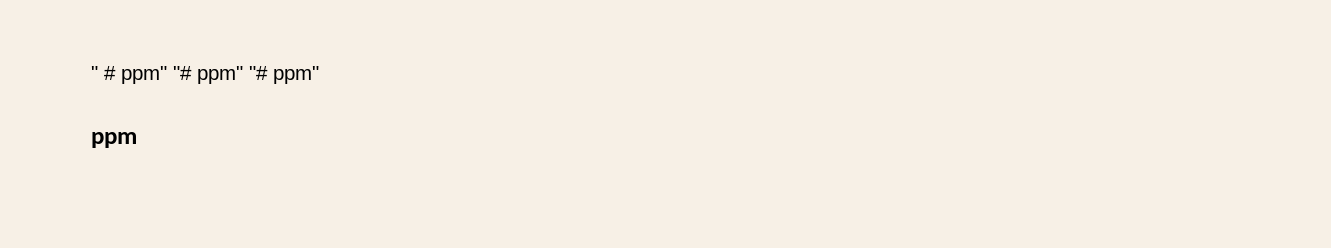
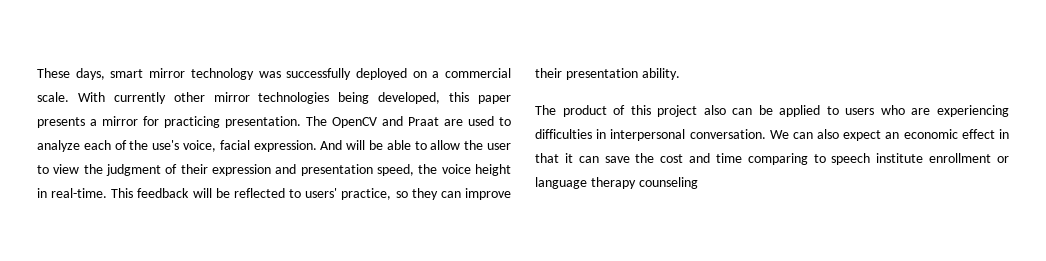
- " # ppm" "# ppm" "# ppm"
- ppm
+ These days, smart mirror technology was successfully deployed on a commercial scale. With currently other mirror technologies being developed, this paper presents a mirror for practicing presentation. The OpenCV and Praat are used to analyze each of the use's voice, facial expression. And will be able to allow the user to view the judgment of their expression and presentation speed, the voice height in real-time. This feedback will be reflected to users' practice, so they can improve their presentation ability.
+ The product of this project also can be applied to users who are experiencing difficulties in interpersonal conversation. We can also expect an economic effect in that it can save the cost and time comparing to speech institute enrollment or language therapy counseling

